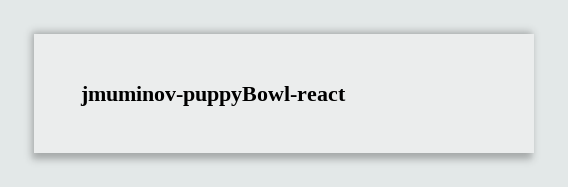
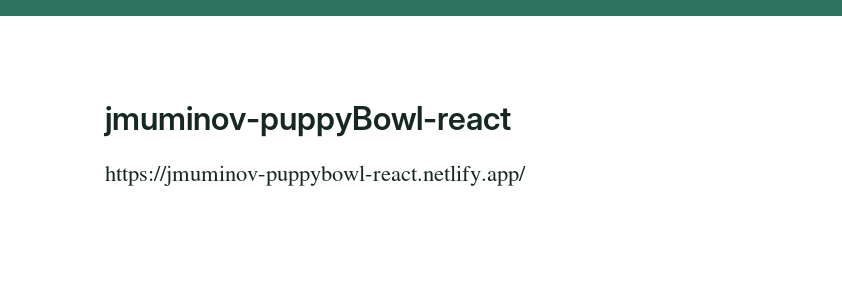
+ https://jmuminov-puppybowl-react.netlify.app/

